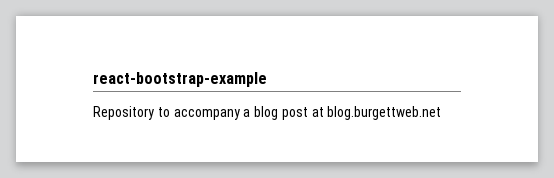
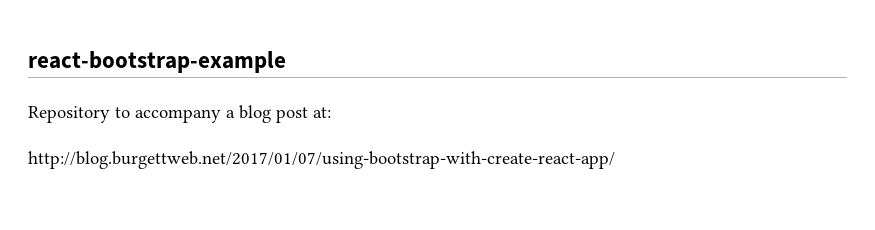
- Repository to accompany a blog post at blog.burgettweb.net
+ Repository to accompany a blog post at:
+ http://blog.burgettweb.net/2017/01/07/using-bootstrap-with-create-react-app/

